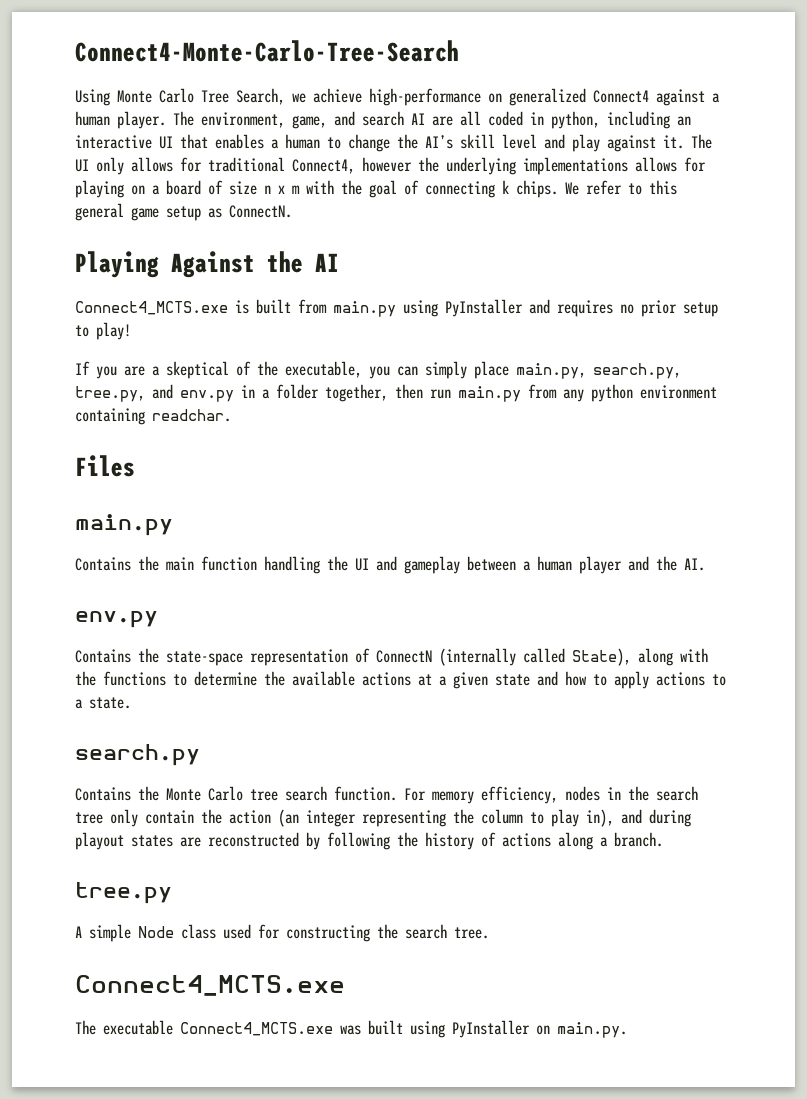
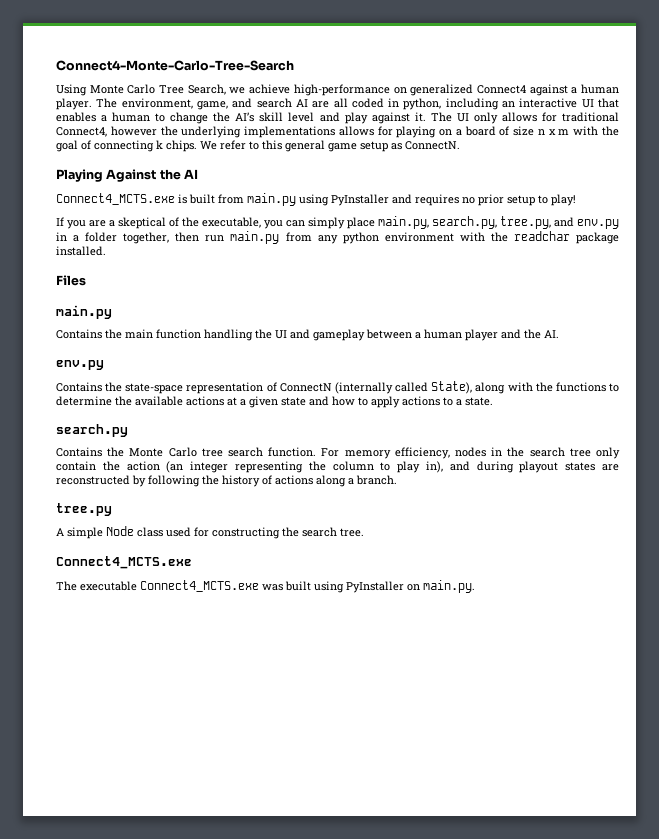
- If you are a skeptical of the executable, you can simply place main.py, search.py, tree.py, and env.py in a folder together, then run main.py from any python environment containing readchar.
+ If you are a skeptical of the executable, you can simply place main.py, search.py, tree.py, and env.py in a folder together, then run main.py from any python environment with the readchar package installed.

